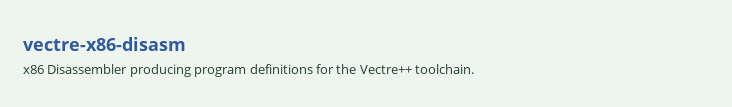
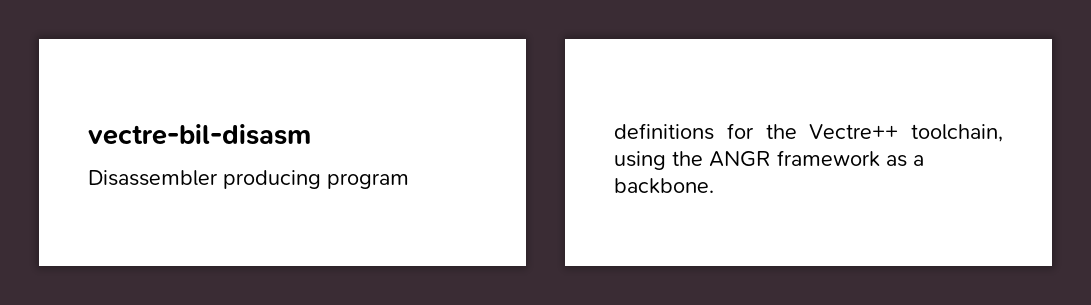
- vectre-x86-disasm
- x86 Disassembler producing program definitions for the Vectre++ toolchain.
+ vectre-bil-disasm
+ Disassembler producing program definitions for the Vectre++ toolchain, using the ANGR framework as a backbone.

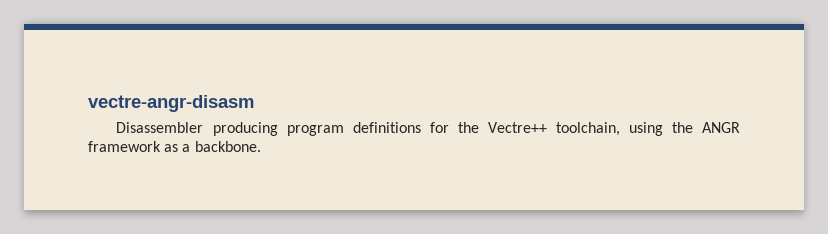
- vectre-bil-disasm
+ vectre-angr-disasm

